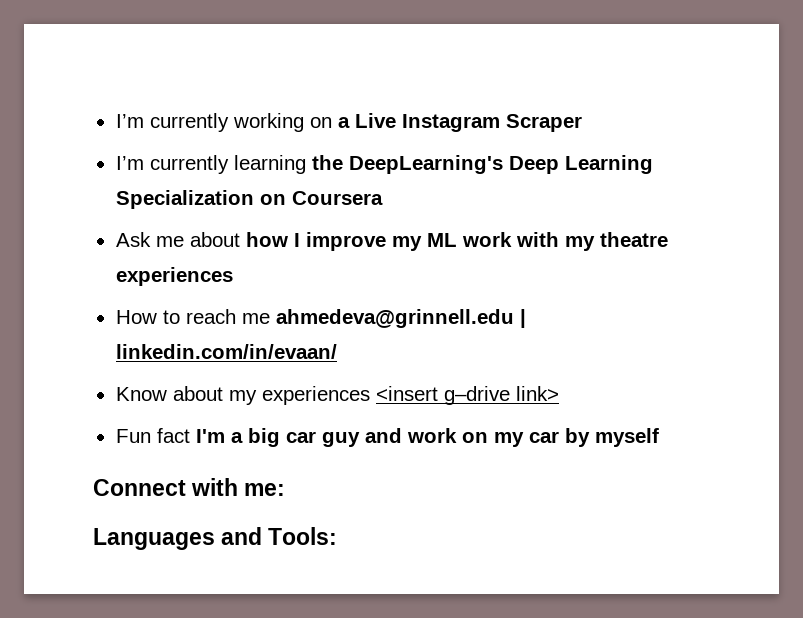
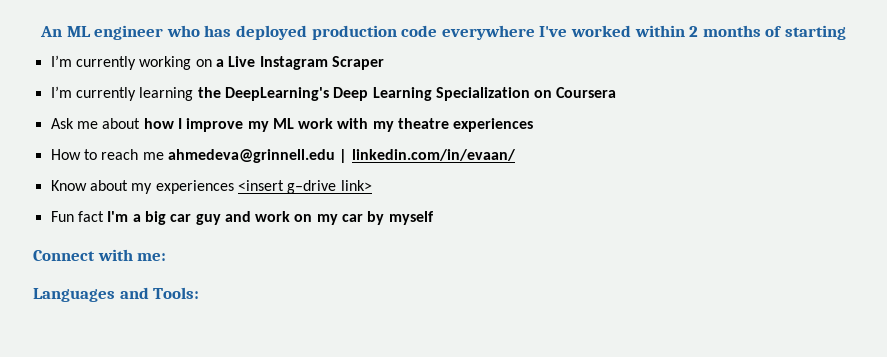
+ An ML engineer who has deployed production code everywhere I've worked within 2 months of starting

